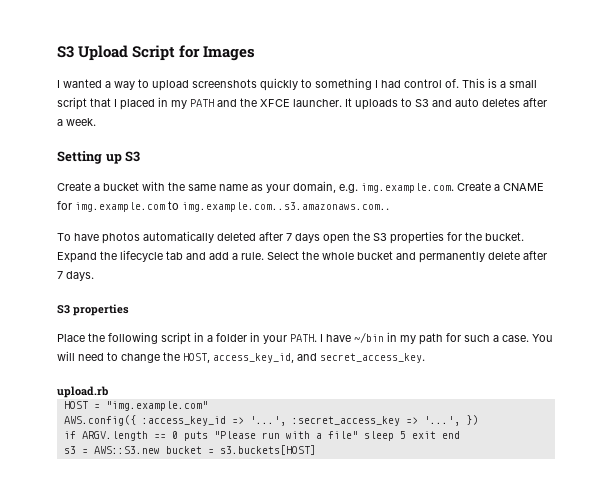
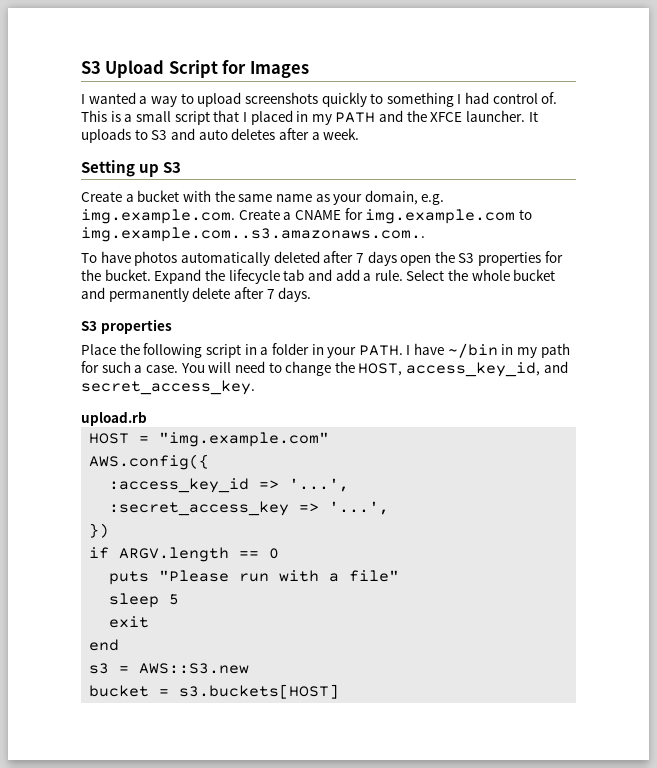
- AWS.config({ :access_key_id => '...', :secret_access_key => '...', })
+ AWS.config({
+ :access_key_id => '...',
+ :secret_access_key => '...',
+ })
- if ARGV.length == 0 puts "Please run with a file" sleep 5 exit end
+ if ARGV.length == 0
+ puts "Please run with a file"
+ sleep 5
+ exit
+ end
- s3 = AWS::S3.new bucket = s3.buckets[HOST]
+ s3 = AWS::S3.new
+ bucket = s3.buckets[HOST]

